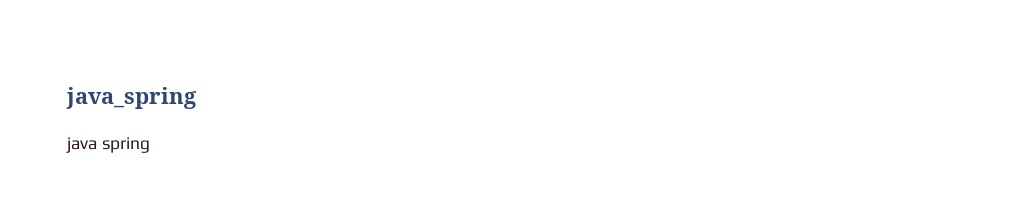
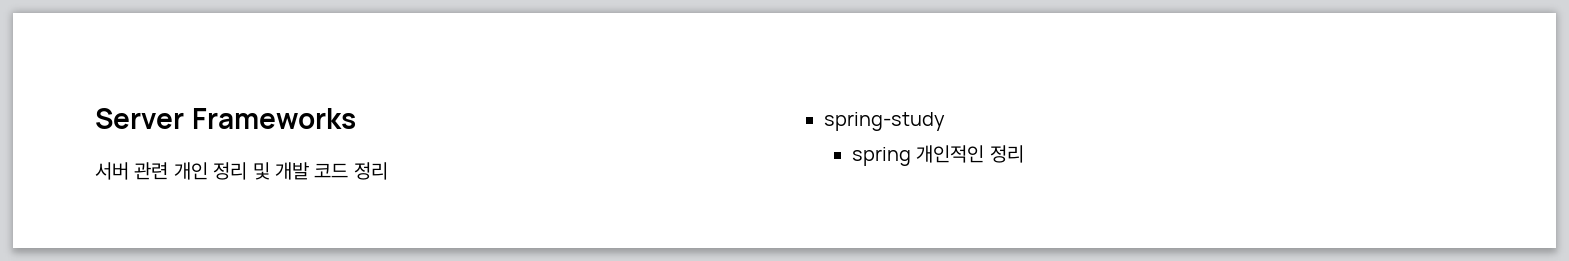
- java_spring
- java spring
+ Server Frameworks
+ 서버 관련 개인 정리 및 개발 코드 정리
+ spring-study
+ spring 개인적인 정리

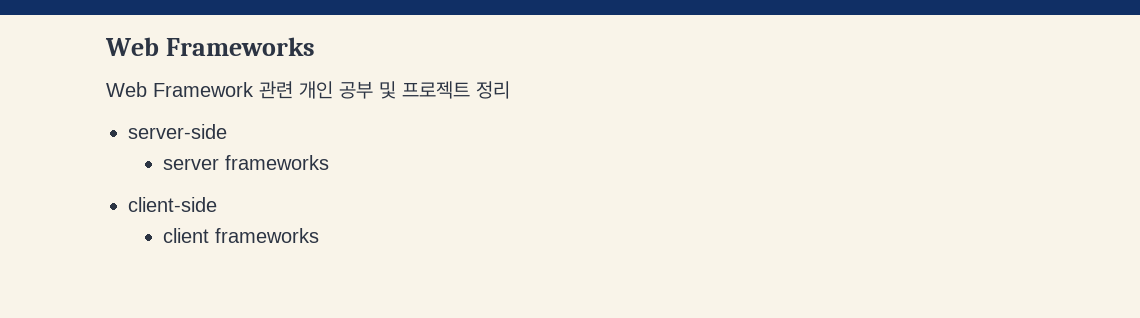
- Server Frameworks
+ Web Frameworks
- 서버 관련 개인 정리 및 개발 코드 정리
- spring-study
- spring 개인적인 정리
+ Web Framework 관련 개인 공부 및 프로젝트 정리
+ server-side
+ server frameworks
+ client-side
+ client frameworks

